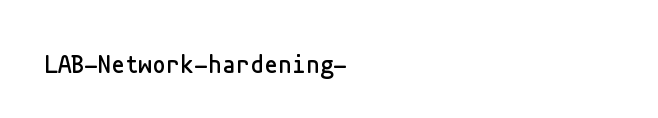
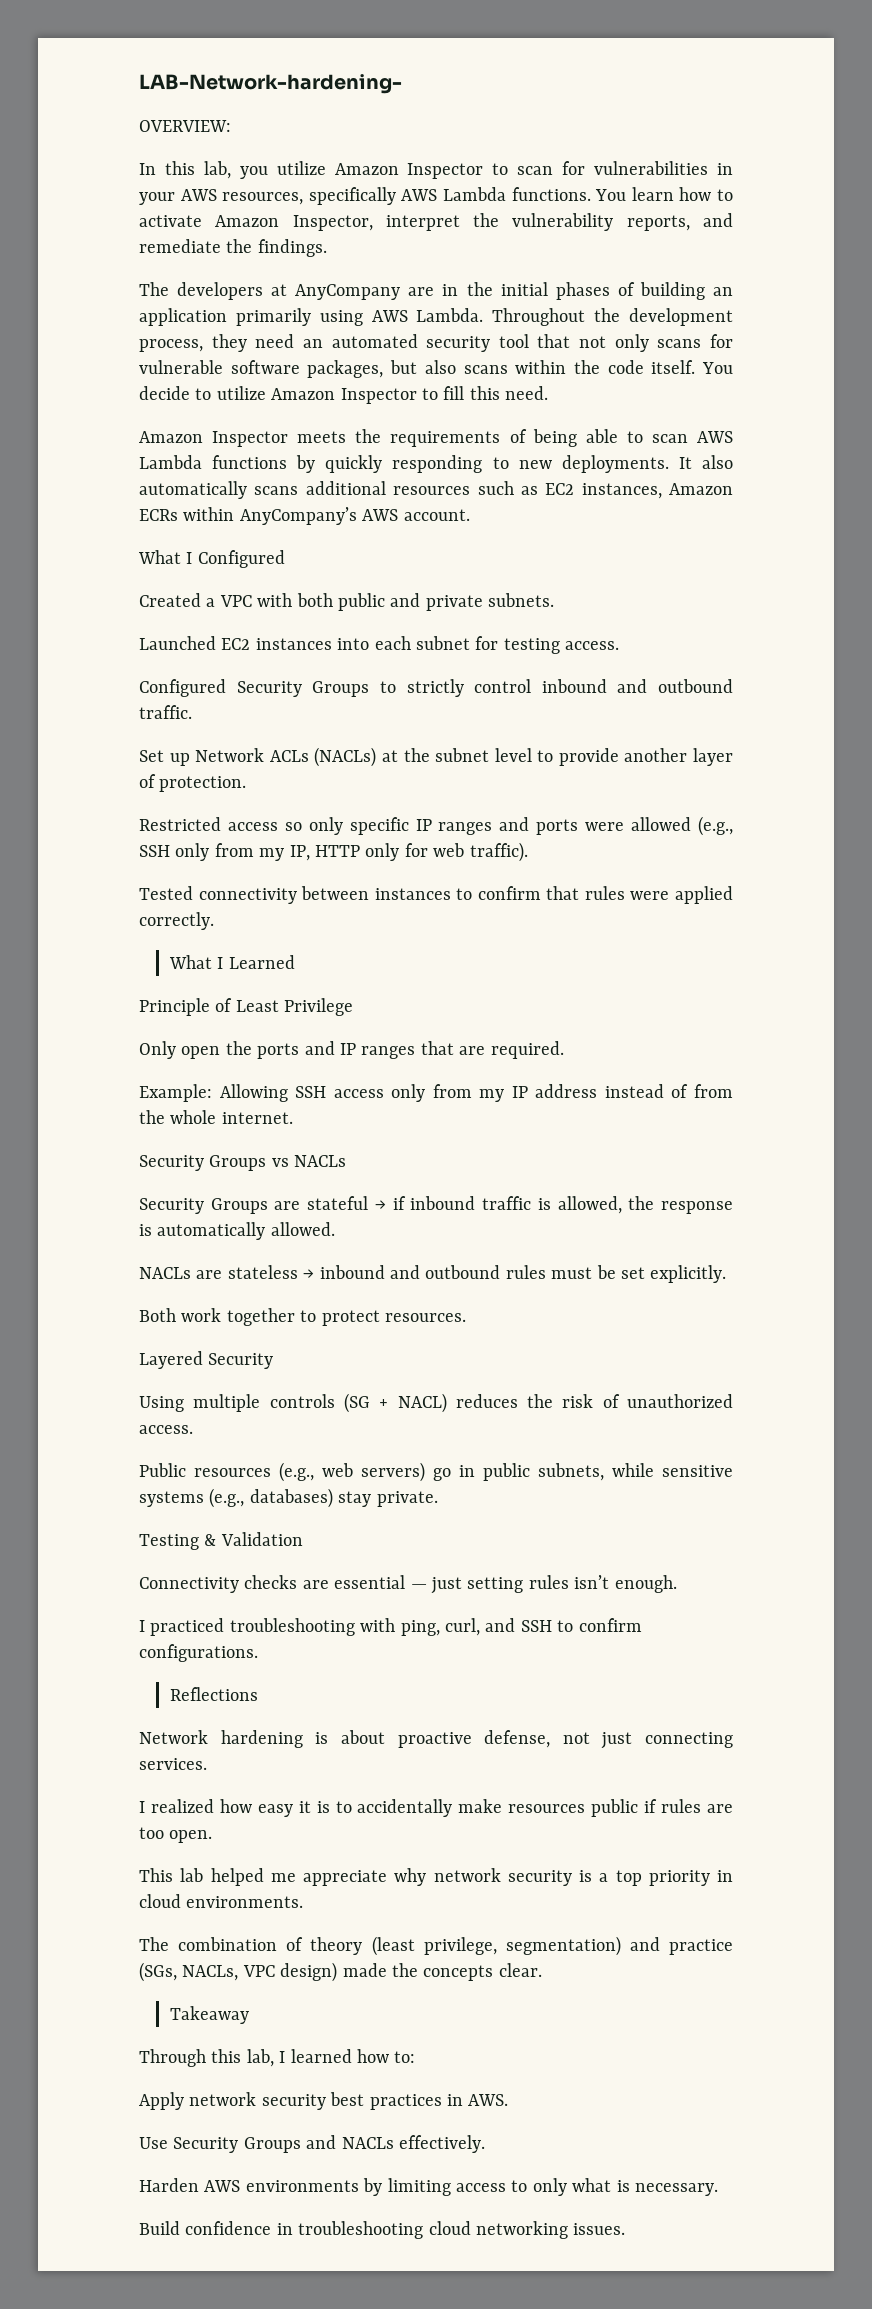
+ OVERVIEW:
+ In this lab, you utilize Amazon Inspector to scan for vulnerabilities in your AWS resources, specifically AWS Lambda functions. You learn how to activate Amazon Inspector, interpret the vulnerability reports, and remediate the findings.
+ The developers at AnyCompany are in the initial phases of building an application primarily using AWS Lambda. Throughout the development process, they need an automated security tool that not only scans for vulnerable software packages, but also scans within the code itself. You decide to utilize Amazon Inspector to fill this need.
+ Amazon Inspector meets the requirements of being able to scan AWS Lambda functions by quickly responding to new deployments. It also automatically scans additional resources such as EC2 instances, Amazon ECRs within AnyCompany’s AWS account.
+ What I Configured
+ Created a VPC with both public and private subnets.
+ Launched EC2 instances into each subnet for testing access.
+ Configured Security Groups to strictly control inbound and outbound traffic.
+ Set up Network ACLs (NACLs) at the subnet level to provide another layer of protection.
+ Restricted access so only specific IP ranges and ports were allowed (e.g., SSH only from my IP, HTTP only for web traffic).
+ Tested connectivity between instances to confirm that rules were applied correctly.
+ What I Learned
+ Principle of Least Privilege
+ Only open the ports and IP ranges that are required.
+ Example: Allowing SSH access only from my IP address instead of from the whole internet.
+ Security Groups vs NACLs
+ Security Groups are stateful → if inbound traffic is allowed, the response is automatically allowed.
+ NACLs are stateless → inbound and outbound rules must be set explicitly.
+ Both work together to protect resources.
+ Layered Security
+ Using multiple controls (SG + NACL) reduces the risk of unauthorized access.
+ Public resources (e.g., web servers) go in public subnets, while sensitive systems (e.g., databases) stay private.
+ Testing & Validation
+ Connectivity checks are essential — just setting rules isn’t enough.
+ I practiced troubleshooting with ping, curl, and SSH to confirm configurations.
+ Reflections
+ Network hardening is about proactive defense, not just connecting services.
+ I realized how easy it is to accidentally make resources public if rules are too open.
+ This lab helped me appreciate why network security is a top priority in cloud environments.
+ The combination of theory (least privilege, segmentation) and practice (SGs, NACLs, VPC design) made the concepts clear.
+ Takeaway
+ Through this lab, I learned how to:
+ Apply network security best practices in AWS.
+ Use Security Groups and NACLs effectively.
+ Harden AWS environments by limiting access to only what is necessary.
+ Build confidence in troubleshooting cloud networking issues.

